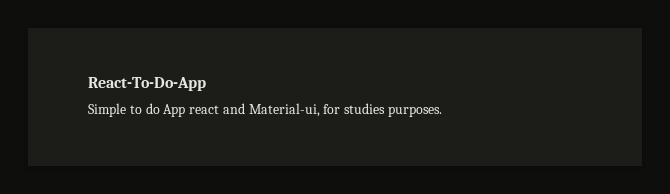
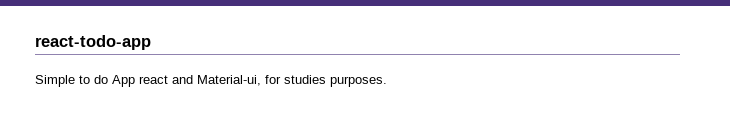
- React-To-Do-App
+ react-todo-app

